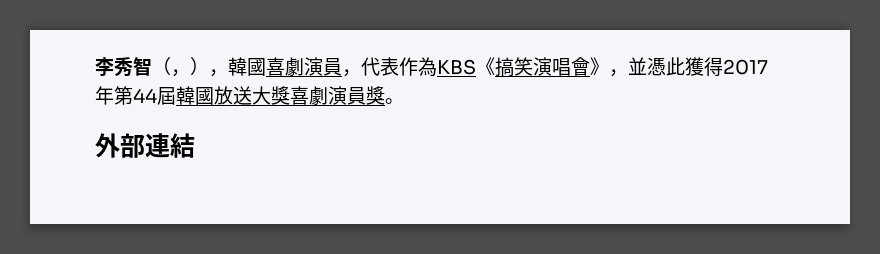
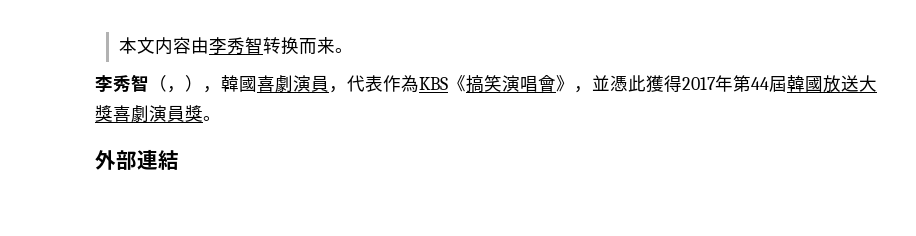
+ 本文内容由李秀智转换而来。

